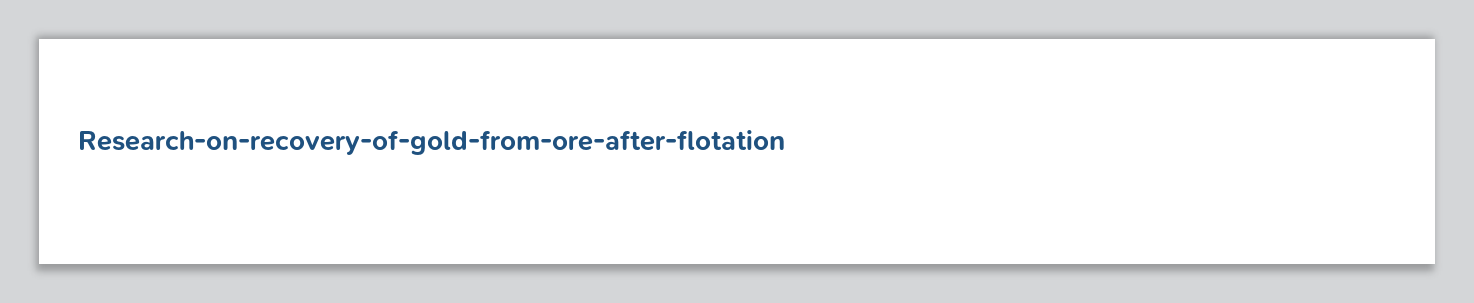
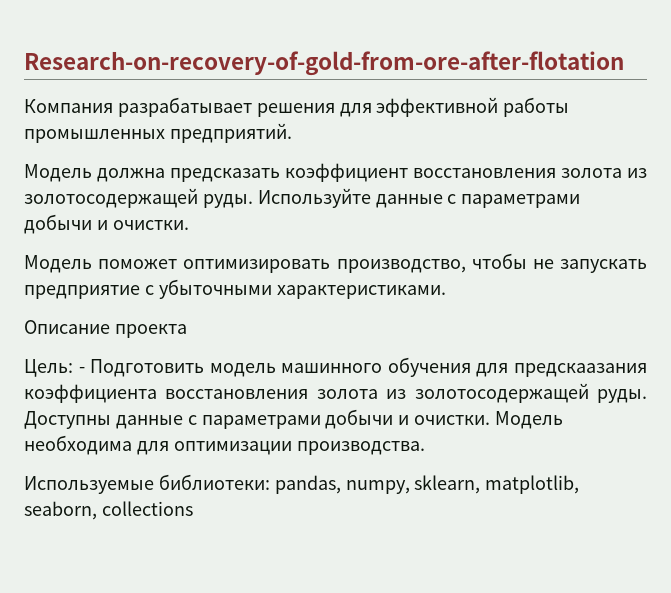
+ Компания разрабатывает решения для эффективной работы промышленных предприятий.
+ Модель должна предсказать коэффициент восстановления золота из золотосодержащей руды. Используйте данные с параметрами добычи и очистки.
+ Модель поможет оптимизировать производство, чтобы не запускать предприятие с убыточными характеристиками.
+ Описание проекта
+ Цель: - Подготовить модель машинного обучения для предскаазания коэффициента восстановления золота из золотосодержащей руды. Доступны данные с параметрами добычи и очистки. Модель необходима для оптимизации производства.
+ Используемые библиотеки: pandas, numpy, sklearn, matplotlib, seaborn, collections

